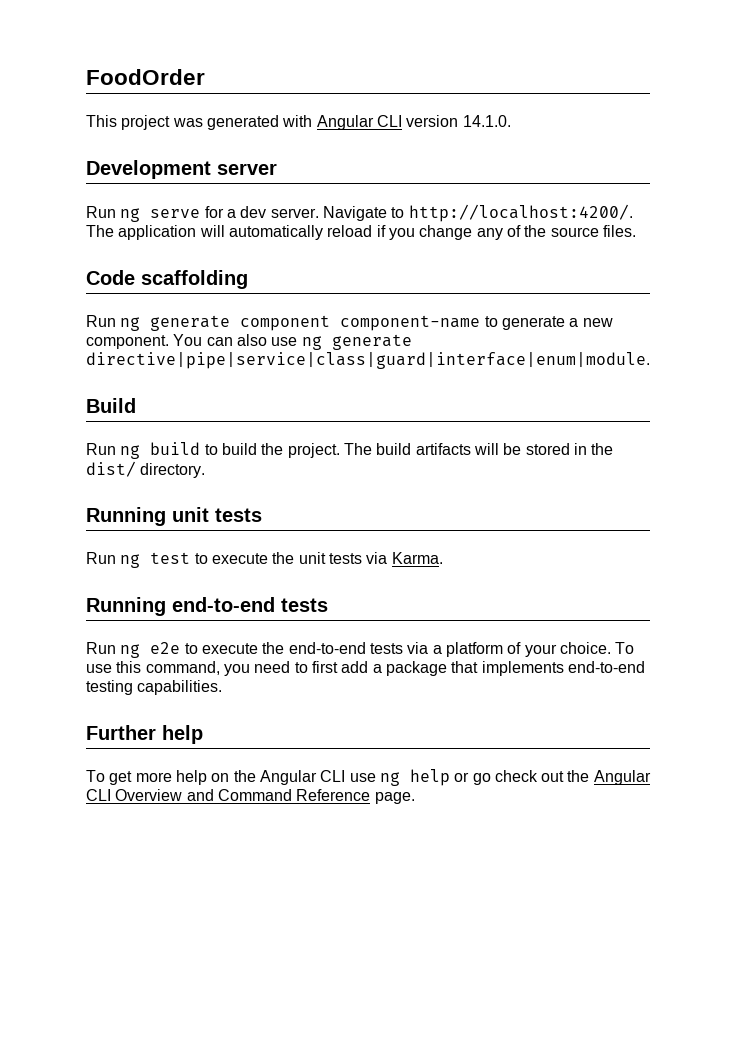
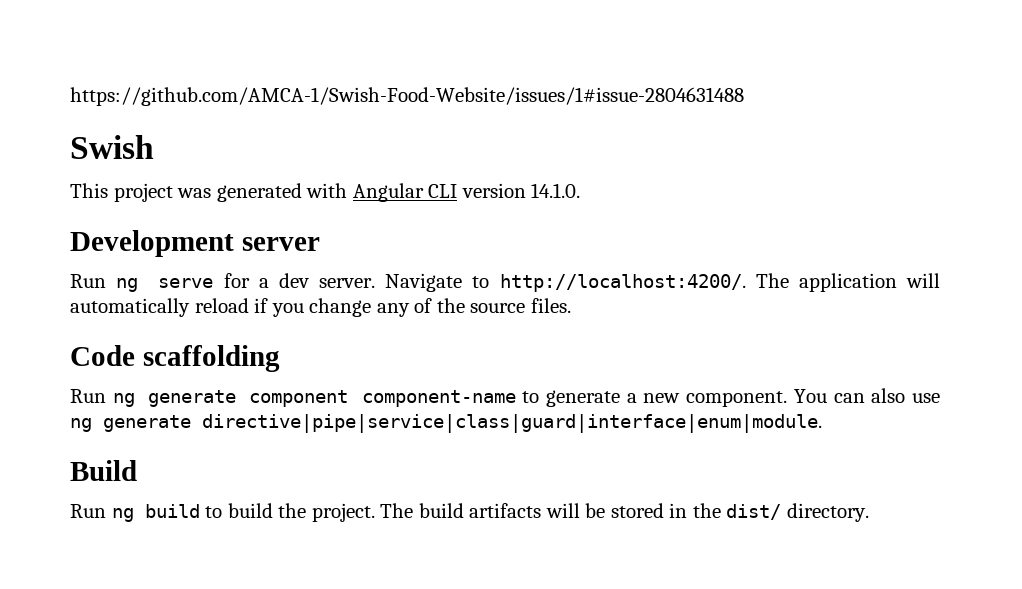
- FoodOrder
+ https://github.com/AMCA-1/Swish-Food-Website/issues/1#issue-2804631488
+ Swish
- Running unit tests
- Run ng test to execute the unit tests via Karma.
- Running end-to-end tests
- Run ng e2e to execute the end-to-end tests via a platform of your choice. To use this command, you need to first add a package that implements end-to-end testing capabilities.
- Further help
- To get more help on the Angular CLI use ng help or go check out the Angular CLI Overview and Command Reference page.

